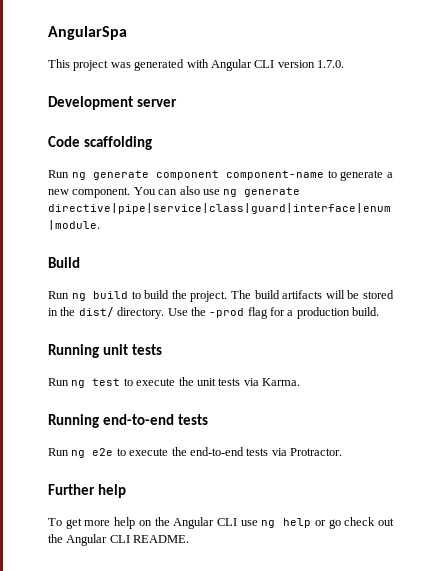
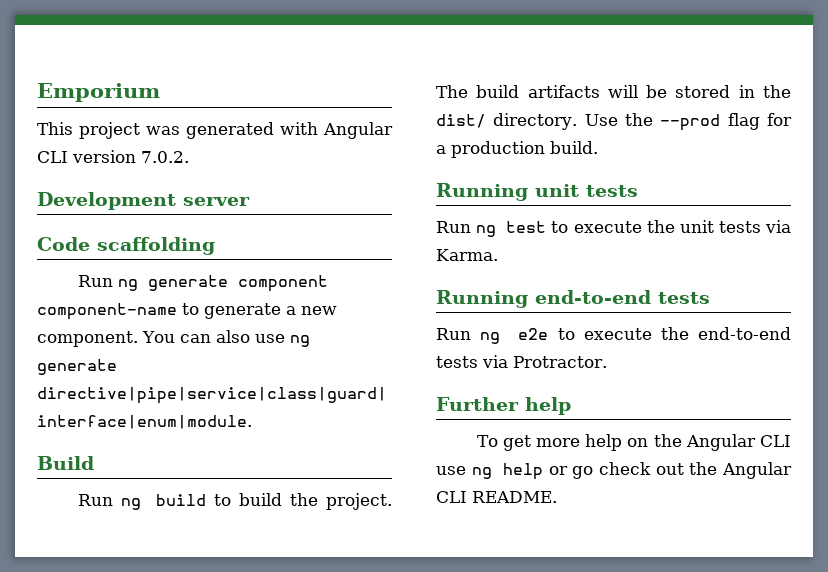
- AngularSpa
+ Emporium
- This project was generated with Angular CLI version 1.7.0.
+ This project was generated with Angular CLI version 7.0.2.
- Use the -prod flag for a production build.
+ Use the --prod flag for a production build.

